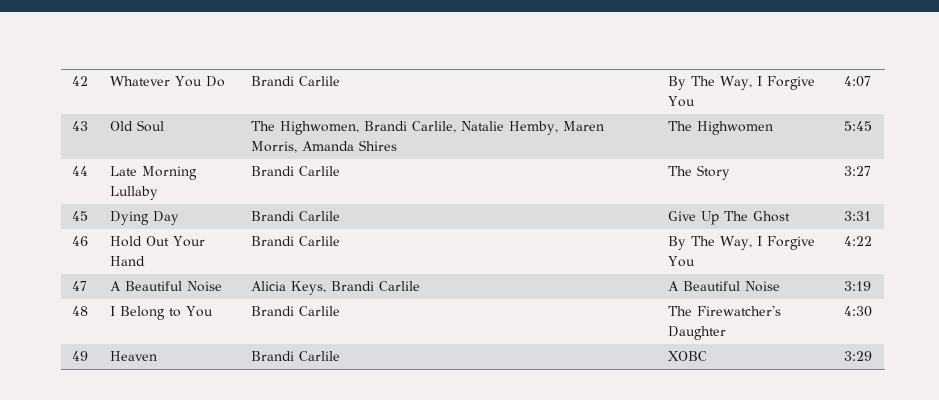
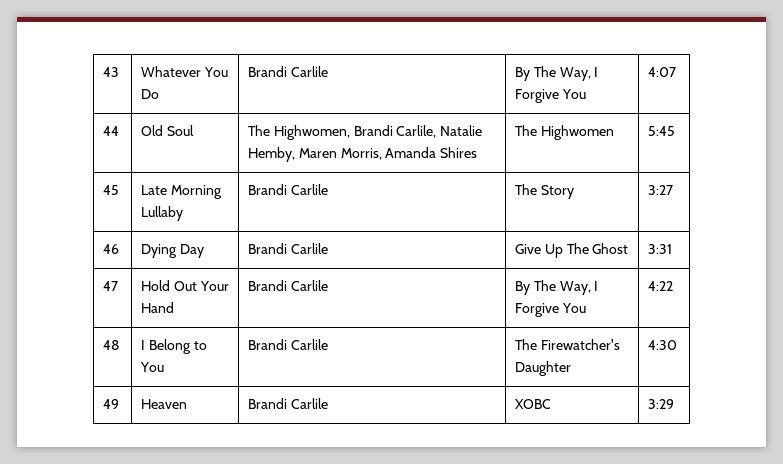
- 42 | Whatever You Do | Brandi Carlile | By The Way, I Forgive You | 4:07
+ 43 | Whatever You Do | Brandi Carlile | By The Way, I Forgive You | 4:07
- 43 | Old Soul | The Highwomen, Brandi Carlile, Natalie Hemby, Maren Morris, Amanda Shires | The Highwomen | 5:45
+ 44 | Old Soul | The Highwomen, Brandi Carlile, Natalie Hemby, Maren Morris, Amanda Shires | The Highwomen | 5:45
- 44 | Late Morning Lullaby | Brandi Carlile | The Story | 3:27
+ 45 | Late Morning Lullaby | Brandi Carlile | The Story | 3:27
- 45 | Dying Day | Brandi Carlile | Give Up The Ghost | 3:31
+ 46 | Dying Day | Brandi Carlile | Give Up The Ghost | 3:31
- 46 | Hold Out Your Hand | Brandi Carlile | By The Way, I Forgive You | 4:22
+ 47 | Hold Out Your Hand | Brandi Carlile | By The Way, I Forgive You | 4:22
- 47 | A Beautiful Noise | Alicia Keys, Brandi Carlile | A Beautiful Noise | 3:19

